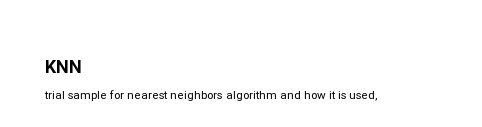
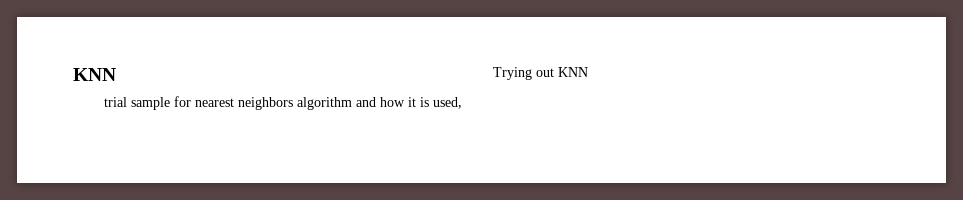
- trial sample for nearest neighbors algorithm and how it is used,
+ trial sample for nearest neighbors algorithm and how it is used, Trying out KNN

